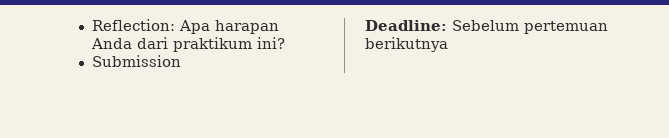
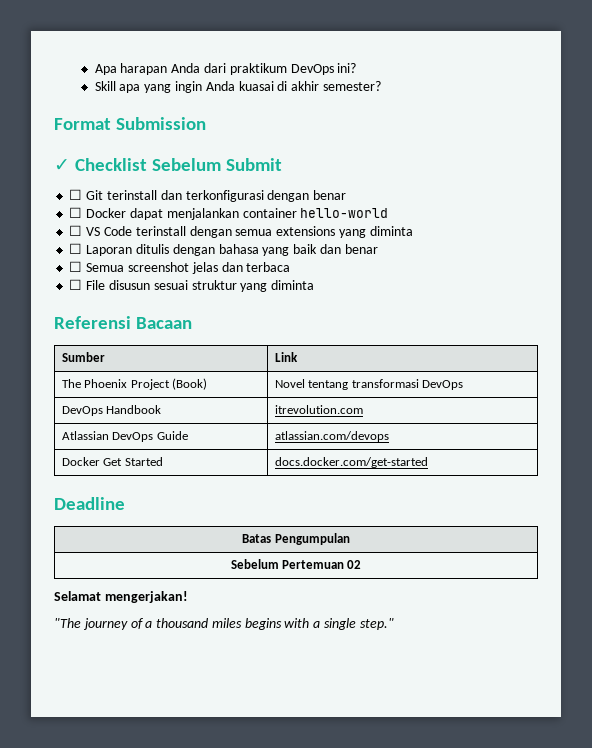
- Reflection: Apa harapan Anda dari praktikum ini?
+ Apa harapan Anda dari praktikum DevOps ini?
- Submission
- Deadline: Sebelum pertemuan berikutnya
+ Skill apa yang ingin Anda kuasai di akhir semester?
+ Format Submission
+ ✓ Checklist Sebelum Submit
+ ☐ Git terinstall dan terkonfigurasi dengan benar
+ ☐ Docker dapat menjalankan container hello-world
+ ☐ VS Code terinstall dengan semua extensions yang diminta
+ ☐ Laporan ditulis dengan bahasa yang baik dan benar
+ ☐ Semua screenshot jelas dan terbaca
+ ☐ File disusun sesuai struktur yang diminta
+ Referensi Bacaan
+ Sumber | Link
+ The Phoenix Project (Book) | Novel tentang transformasi DevOps
+ DevOps Handbook | itrevolution.com
+ Atlassian DevOps Guide | atlassian.com/devops
+ Docker Get Started | docs.docker.com/get-started
+ Deadline
+ Batas Pengumpulan
+ Sebelum Pertemuan 02
+ Selamat mengerjakan!
+ "The journey of a thousand miles begins with a single step."

